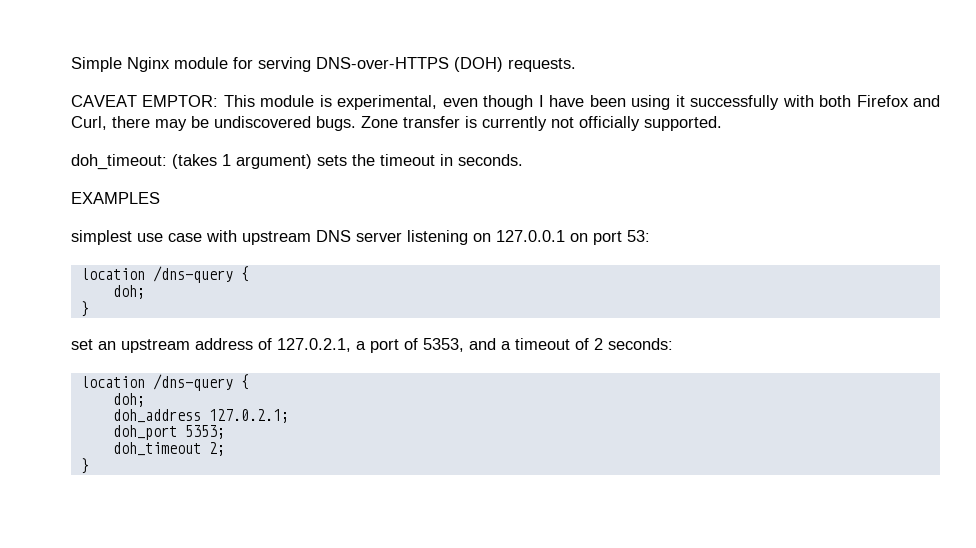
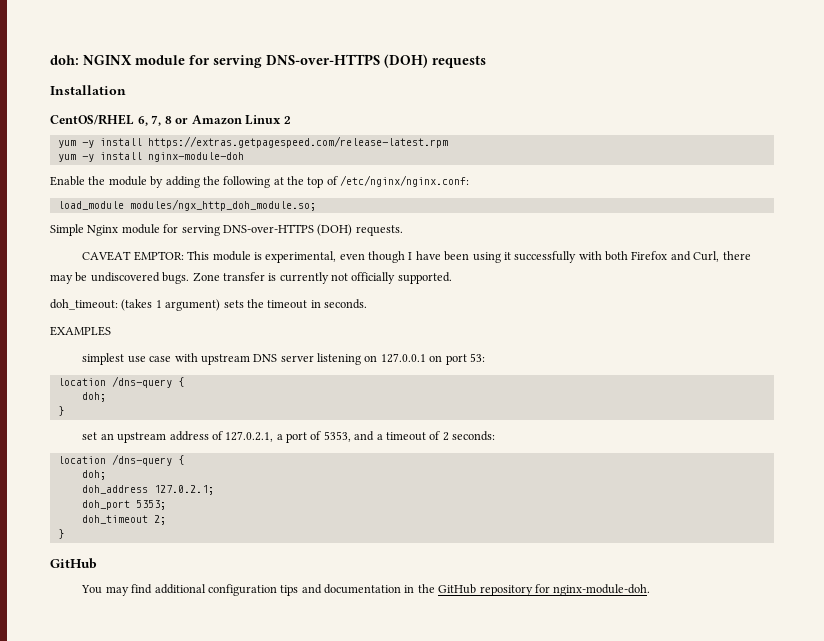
+ doh: NGINX module for serving DNS-over-HTTPS (DOH) requests
+ Installation
+ CentOS/RHEL 6, 7, 8 or Amazon Linux 2
+ yum -y install https://extras.getpagespeed.com/release-latest.rpm
+ yum -y install nginx-module-doh
+ Enable the module by adding the following at the top of /etc/nginx/nginx.conf:
+ load_module modules/ngx_http_doh_module.so;
  doh_timeout 2;
  }
+ GitHub
+ You may find additional configuration tips and documentation in the GitHub repository for nginx-module-doh.

